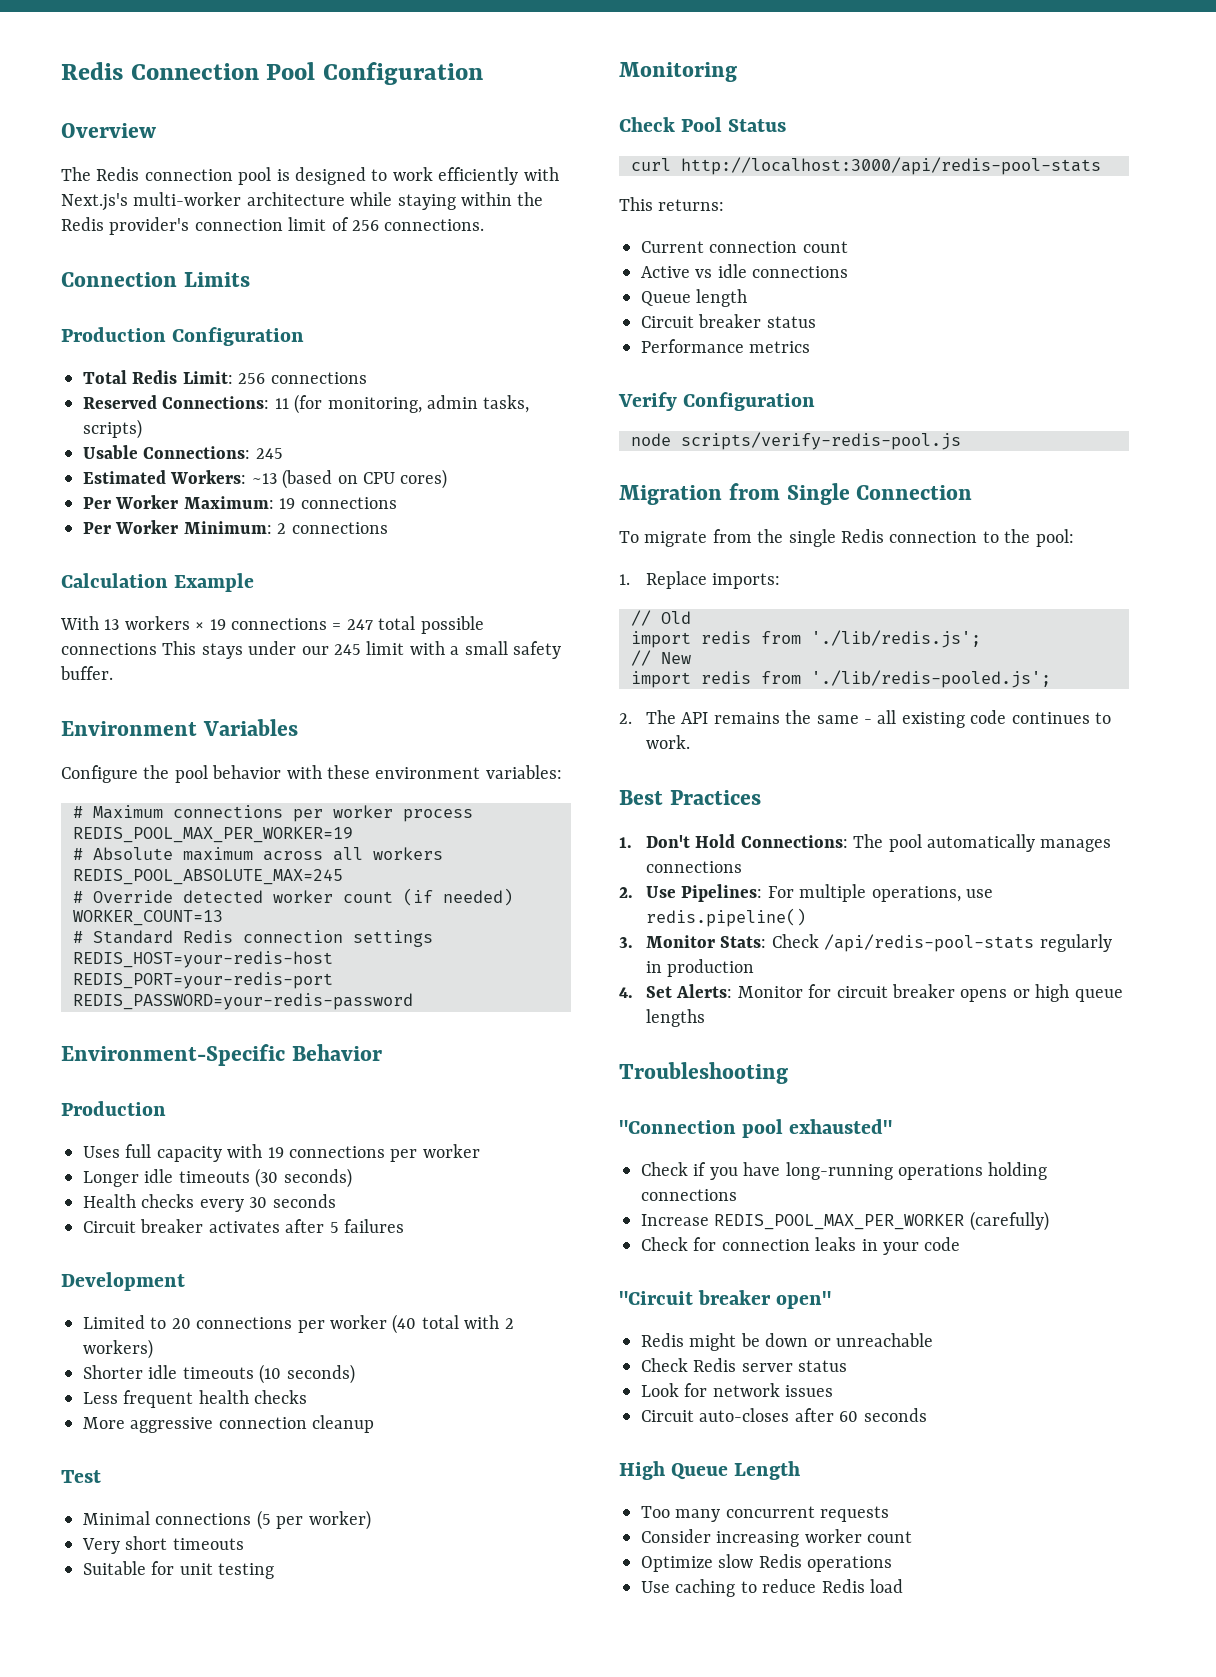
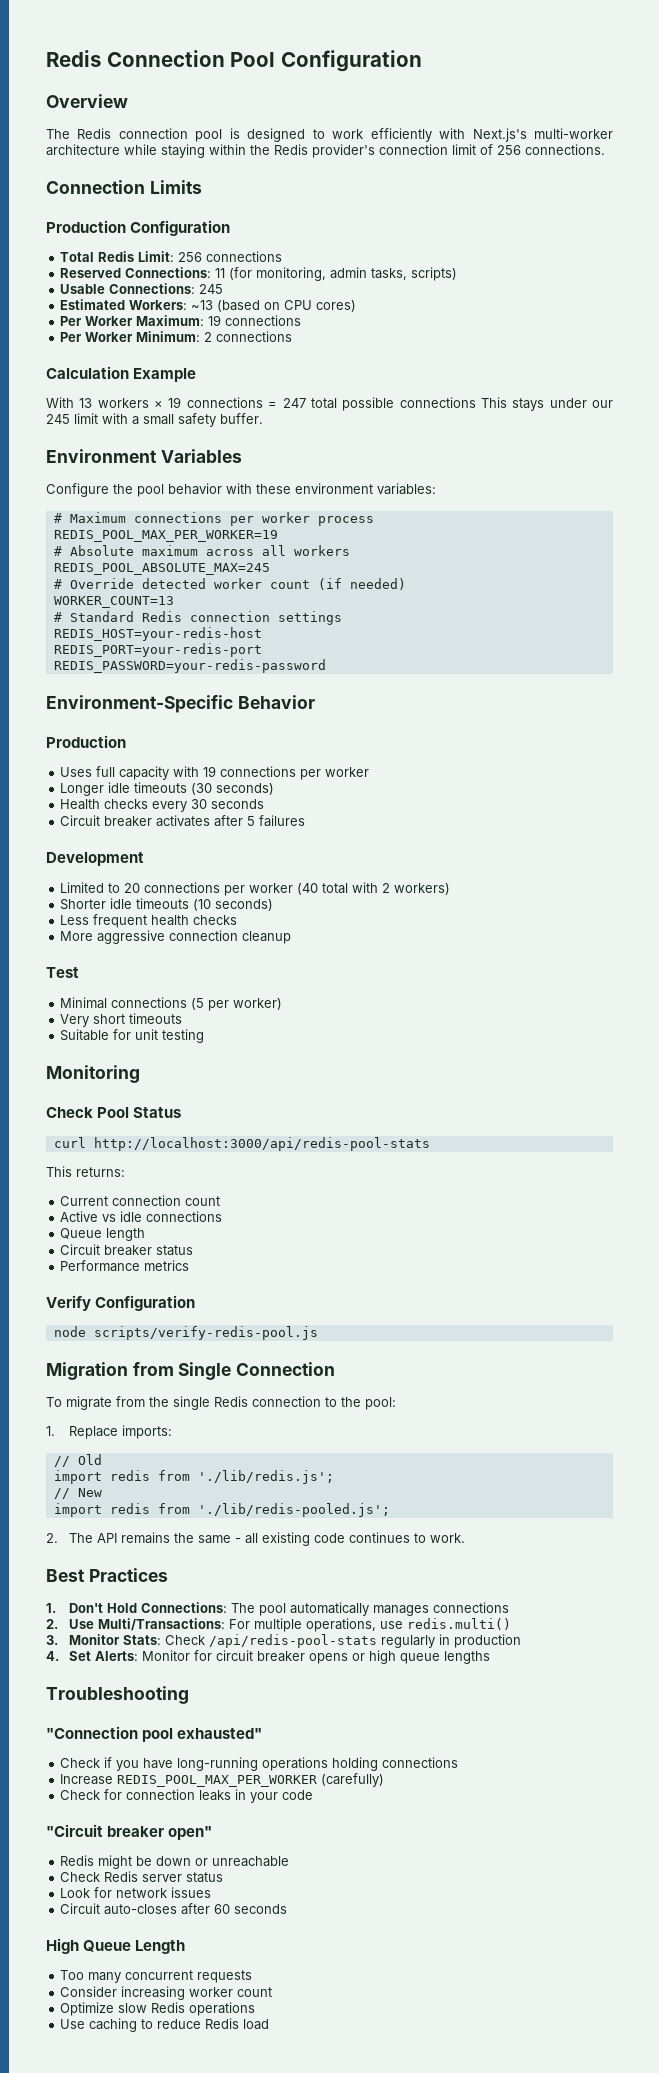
- 2. Use Pipelines: For multiple operations, use redis.pipeline()
+ 2. Use Multi/Transactions: For multiple operations, use redis.multi()

